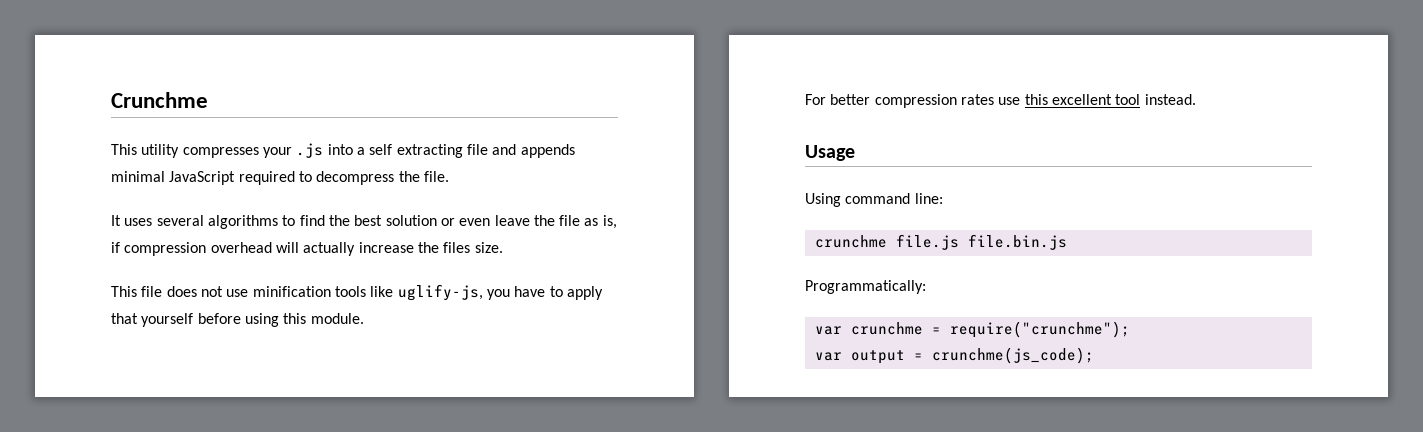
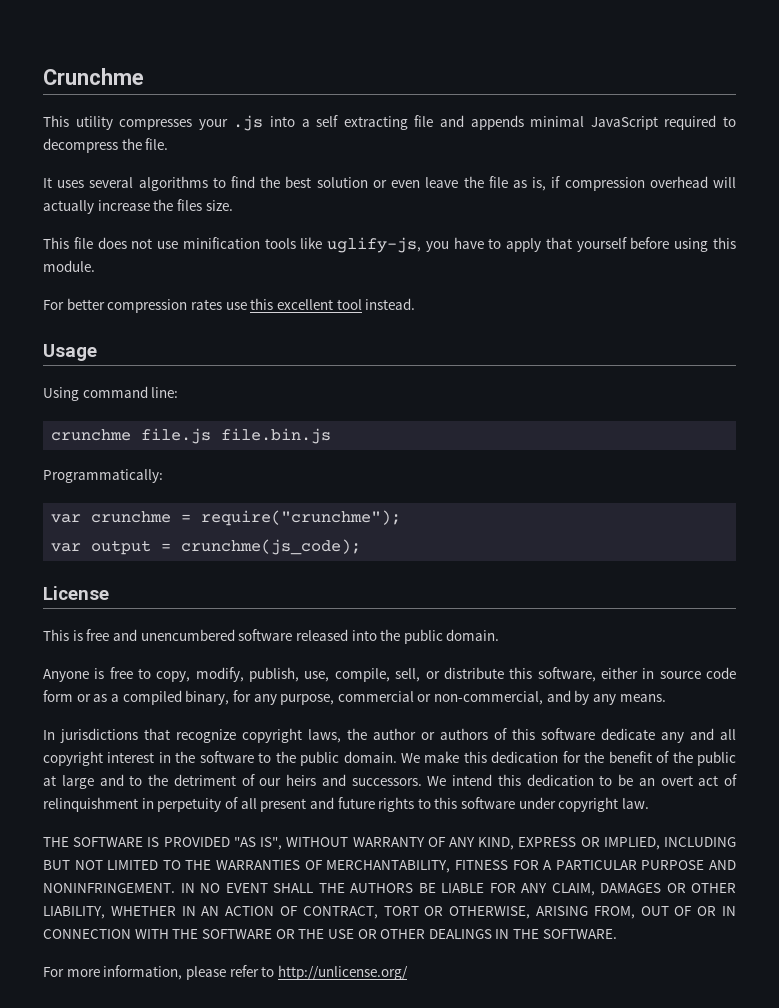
+ License
+ This is free and unencumbered software released into the public domain.
+ Anyone is free to copy, modify, publish, use, compile, sell, or distribute this software, either in source code form or as a compiled binary, for any purpose, commercial or non-commercial, and by any means.
+ In jurisdictions that recognize copyright laws, the author or authors of this software dedicate any and all copyright interest in the software to the public domain. We make this dedication for the benefit of the public at large and to the detriment of our heirs and successors. We intend this dedication to be an overt act of relinquishment in perpetuity of all present and future rights to this software under copyright law.
+ THE SOFTWARE IS PROVIDED "AS IS", WITHOUT WARRANTY OF ANY KIND, EXPRESS OR IMPLIED, INCLUDING BUT NOT LIMITED TO THE WARRANTIES OF MERCHANTABILITY, FITNESS FOR A PARTICULAR PURPOSE AND NONINFRINGEMENT. IN NO EVENT SHALL THE AUTHORS BE LIABLE FOR ANY CLAIM, DAMAGES OR OTHER LIABILITY, WHETHER IN AN ACTION OF CONTRACT, TORT OR OTHERWISE, ARISING FROM, OUT OF OR IN CONNECTION WITH THE SOFTWARE OR THE USE OR OTHER DEALINGS IN THE SOFTWARE.
+ For more information, please refer to http://unlicense.org/

